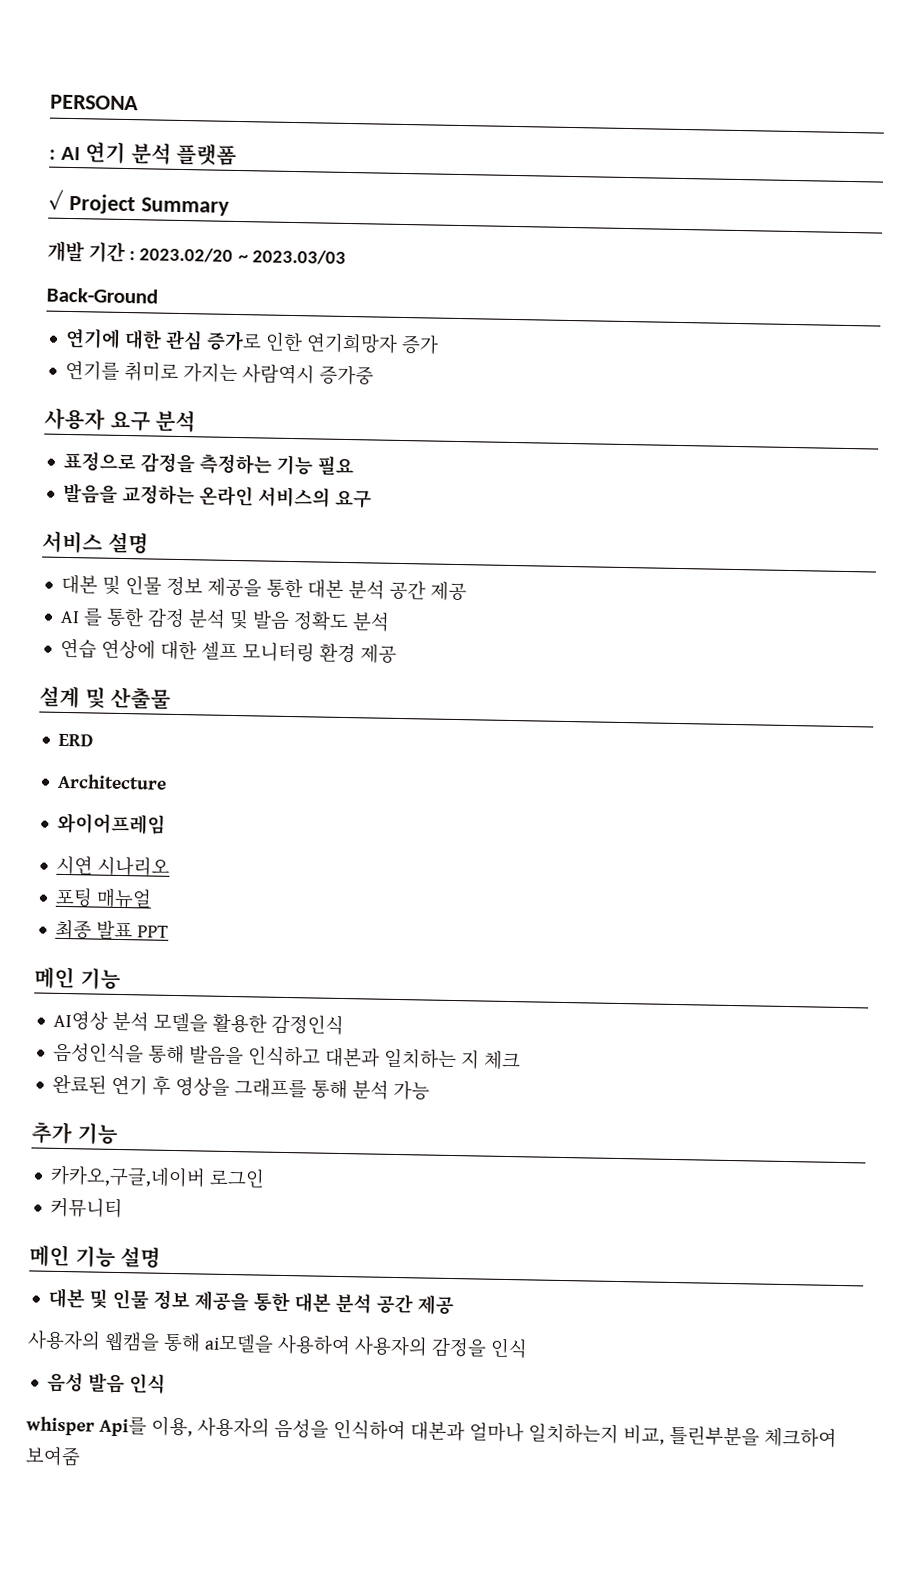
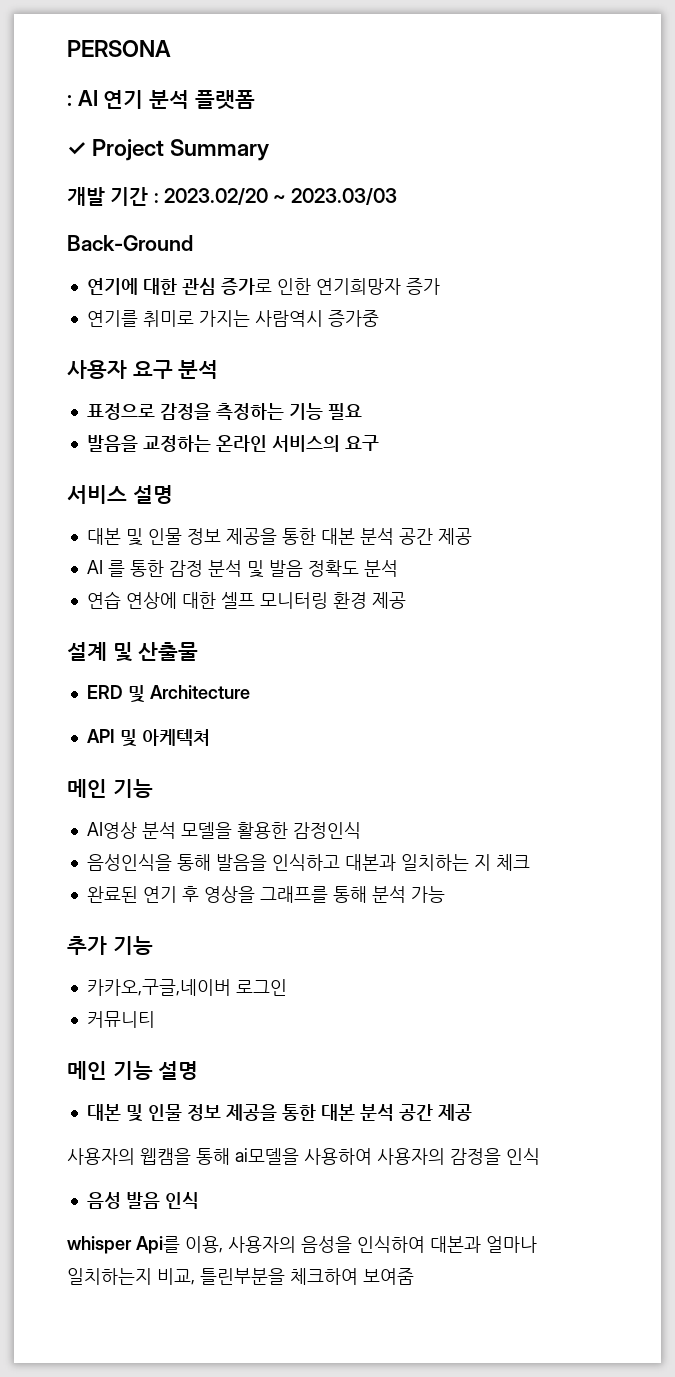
- ERD
- Architecture
+ ERD 및 Architecture
- 와이어프레임
- 시연 시나리오
- 포팅 매뉴얼
- 최종 발표 PPT
+ API 및 아케텍쳐

